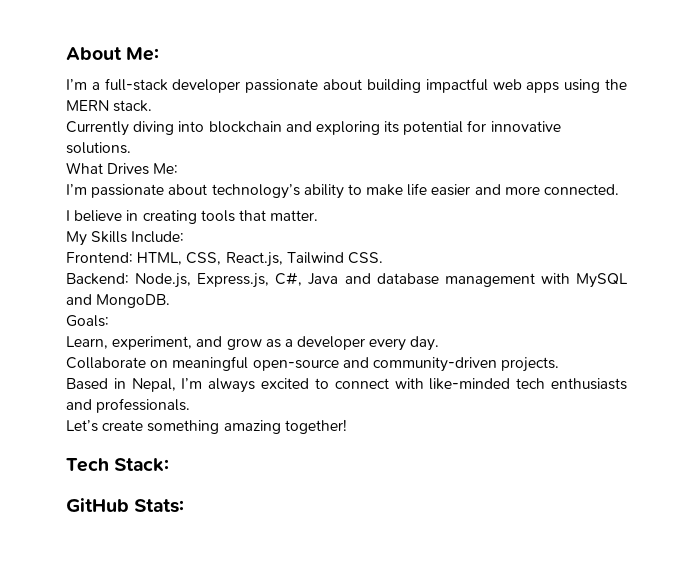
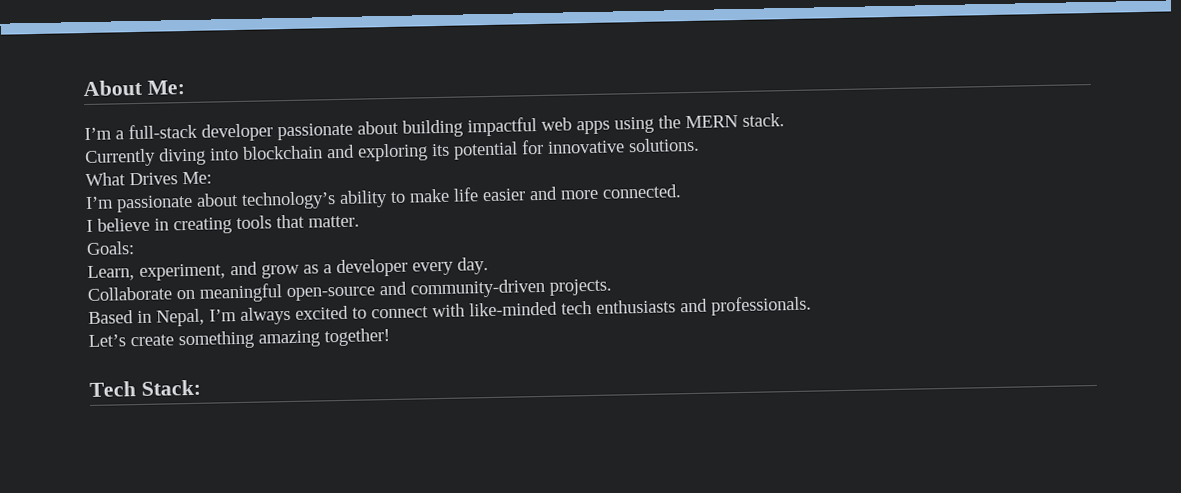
- My Skills Include:
- Frontend: HTML, CSS, React.js, Tailwind CSS.
- Backend: Node.js, Express.js, C#, Java and database management with MySQL and MongoDB.
- GitHub Stats:

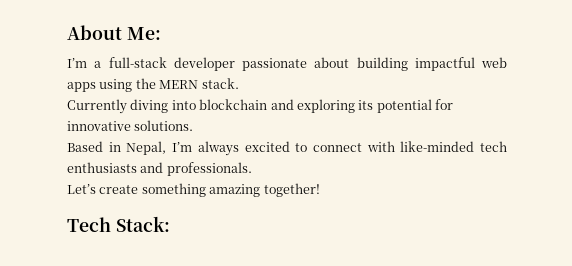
- What Drives Me:
- I’m passionate about technology’s ability to make life easier and more connected.
- I believe in creating tools that matter.
- Goals:
- Learn, experiment, and grow as a developer every day.
- Collaborate on meaningful open-source and community-driven projects.

